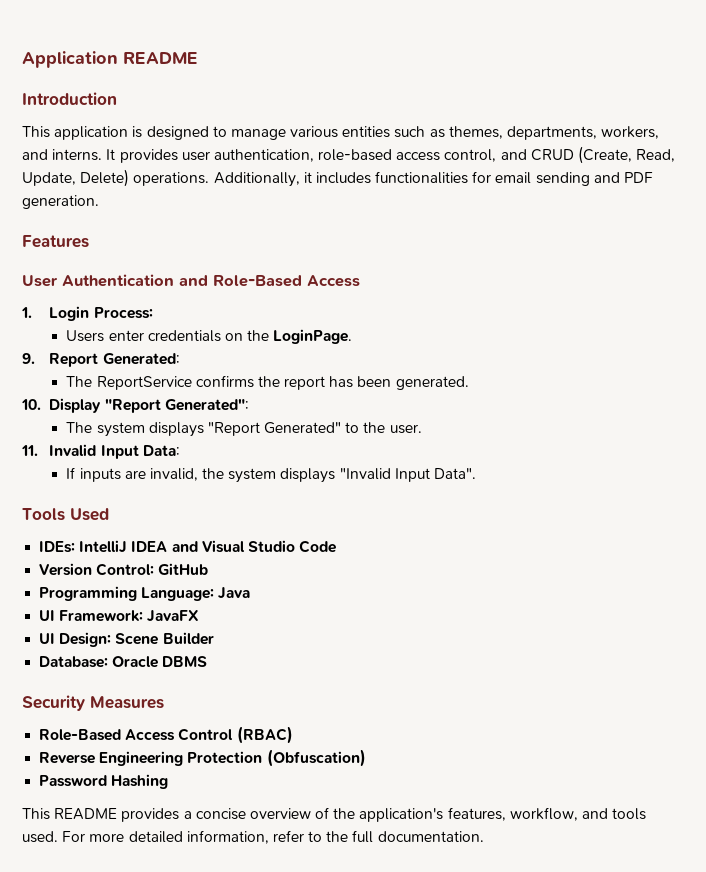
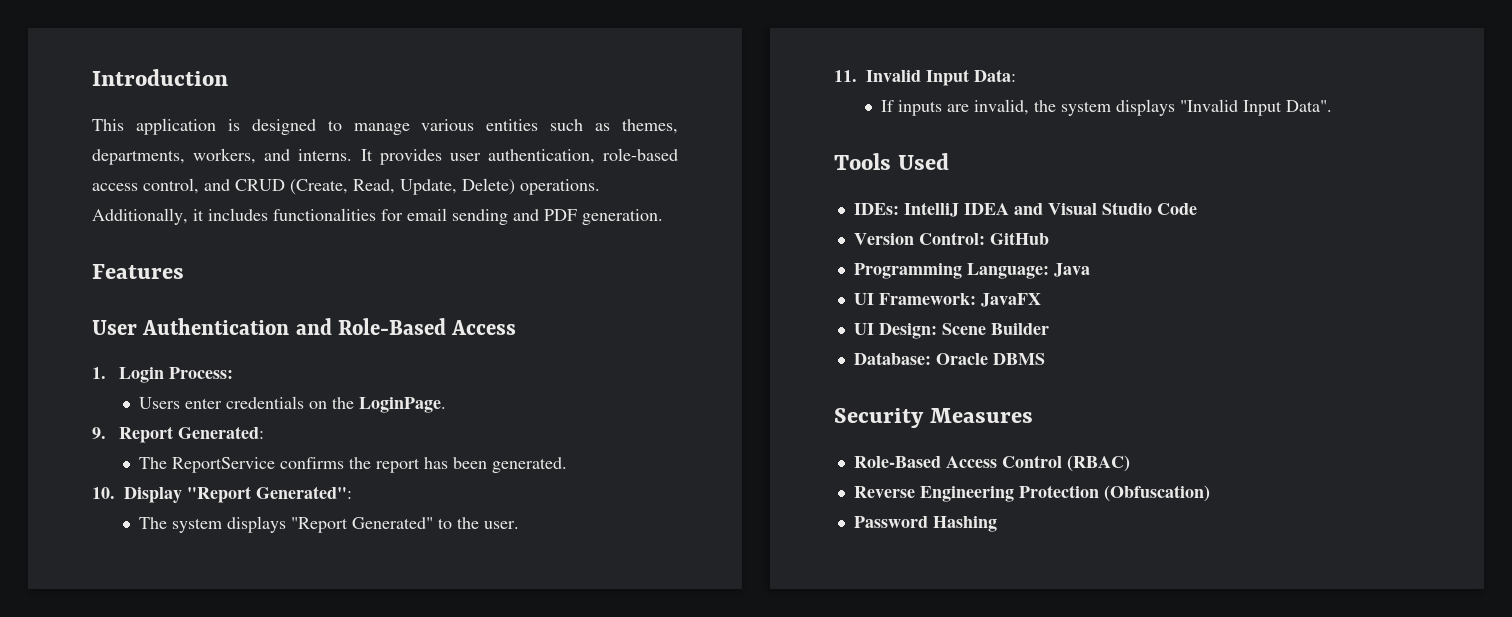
- Application README
- This README provides a concise overview of the application's features, workflow, and tools used. For more detailed information, refer to the full documentation.

